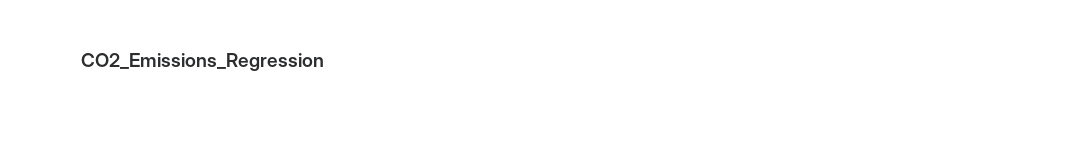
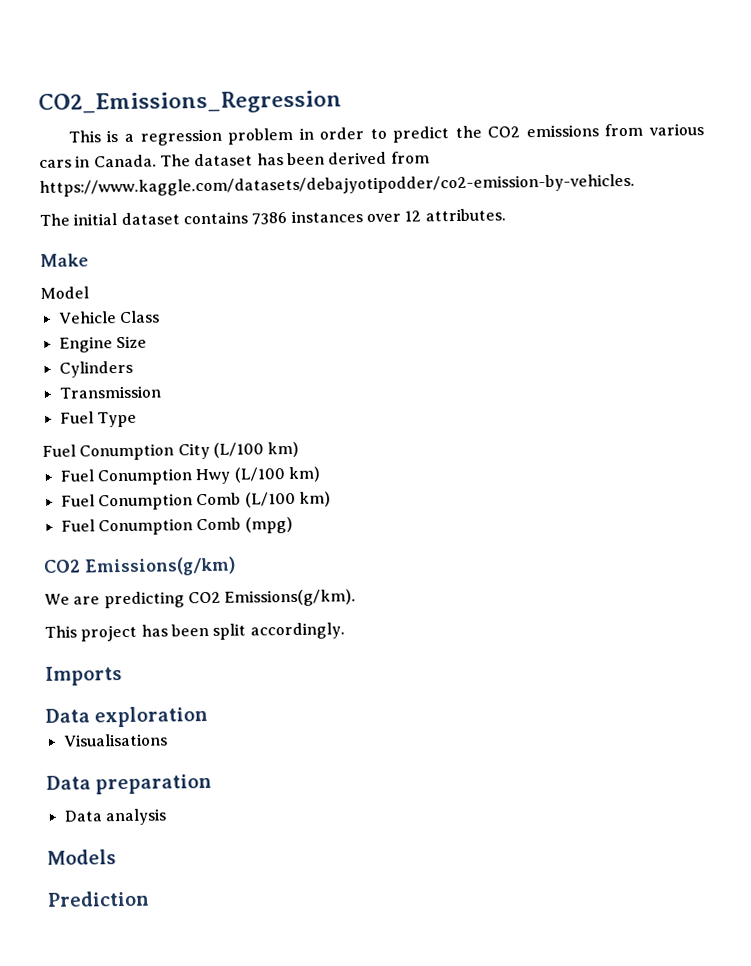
+ This is a regression problem in order to predict the CO2 emissions from various cars in Canada. The dataset has been derived from https://www.kaggle.com/datasets/debajyotipodder/co2-emission-by-vehicles.
+ The initial dataset contains 7386 instances over 12 attributes.
+ Make
+ Model
+ Vehicle Class
+ Engine Size
+ Cylinders
+ Transmission
+ Fuel Type
+ Fuel Conumption City (L/100 km)
+ Fuel Conumption Hwy (L/100 km)
+ Fuel Conumption Comb (L/100 km)
+ Fuel Conumption Comb (mpg)
+ CO2 Emissions(g/km)
+ We are predicting CO2 Emissions(g/km).
+ This project has been split accordingly.
+ Imports
+ Data exploration
+ Visualisations
+ Data preparation
+ Data analysis
+ Models
+ Prediction

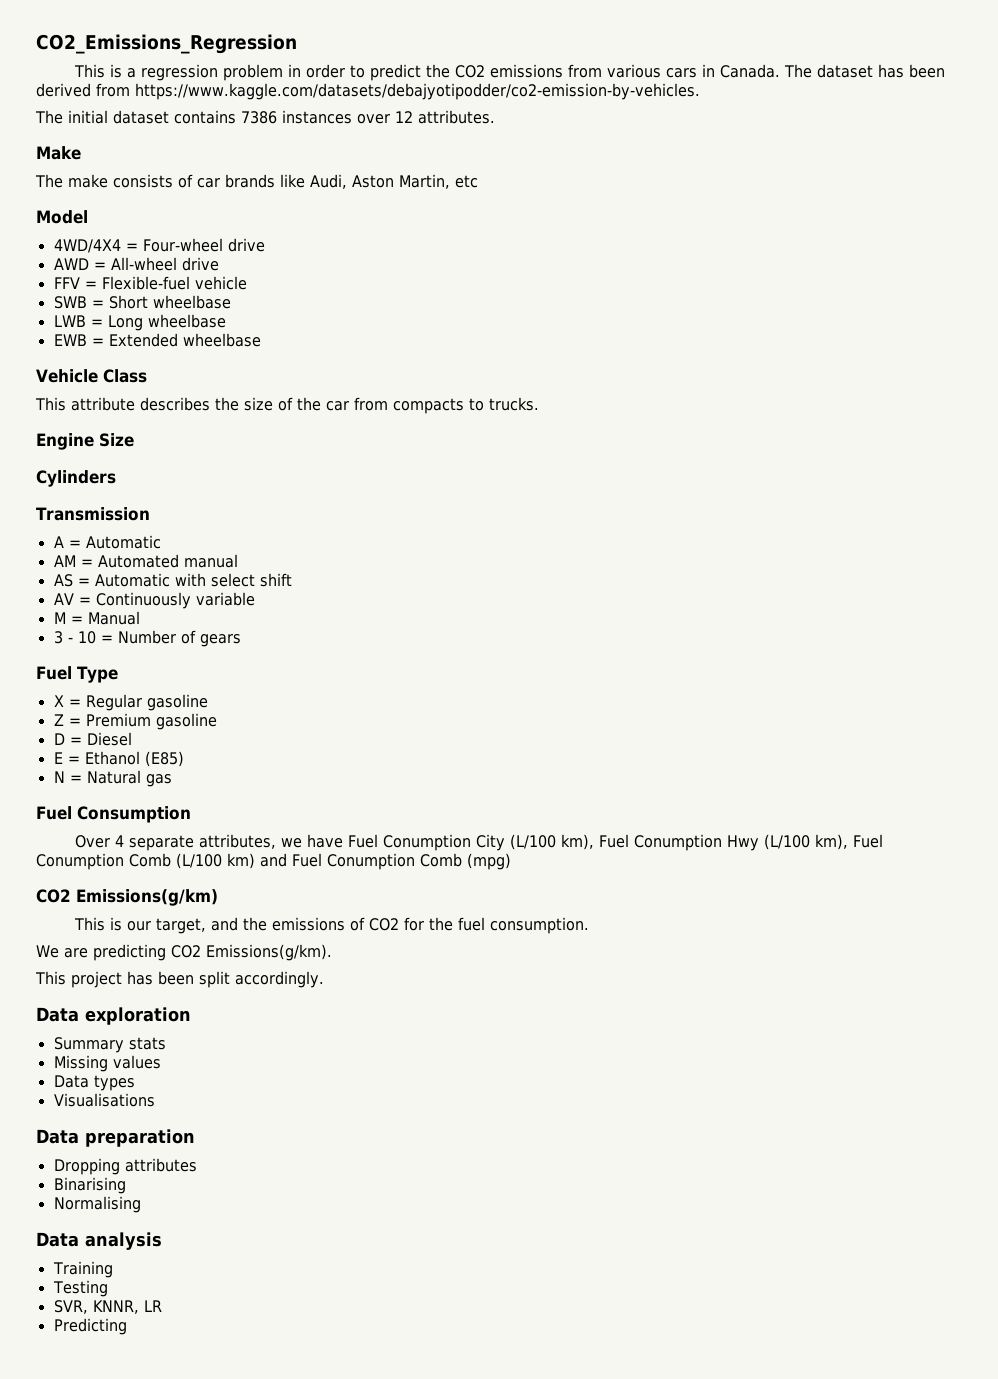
+ The make consists of car brands like Audi, Aston Martin, etc
  Model
+ 4WD/4X4 = Four-wheel drive
+ AWD = All-wheel drive
+ FFV = Flexible-fuel vehicle
+ SWB = Short wheelbase
+ LWB = Long wheelbase
+ EWB = Extended wheelbase
  Vehicle Class
+ This attribute describes the size of the car from compacts to trucks.
  Engine Size
  Cylinders
  Transmission
+ A = Automatic
+ AM = Automated manual
+ AS = Automatic with select shift
+ AV = Continuously variable
+ M = Manual
+ 3 - 10 = Number of gears
  Fuel Type
- Fuel Conumption City (L/100 km)
- Fuel Conumption Hwy (L/100 km)
- Fuel Conumption Comb (L/100 km)
- Fuel Conumption Comb (mpg)
+ X = Regular gasoline
+ Z = Premium gasoline
+ D = Diesel
+ E = Ethanol (E85)
+ N = Natural gas
+ Fuel Consumption
+ Over 4 separate attributes, we have Fuel Conumption City (L/100 km), Fuel Conumption Hwy (L/100 km), Fuel Conumption Comb (L/100 km) and Fuel Conumption Comb (mpg)
+ This is our target, and the emissions of CO2 for the fuel consumption.
- Imports
  Data exploration
+ Summary stats
+ Missing values
+ Data types
+ Dropping attributes
+ Binarising
+ Normalising
  Data analysis
- Models
- Prediction
+ Training
+ Testing
+ SVR, KNNR, LR
+ Predicting

